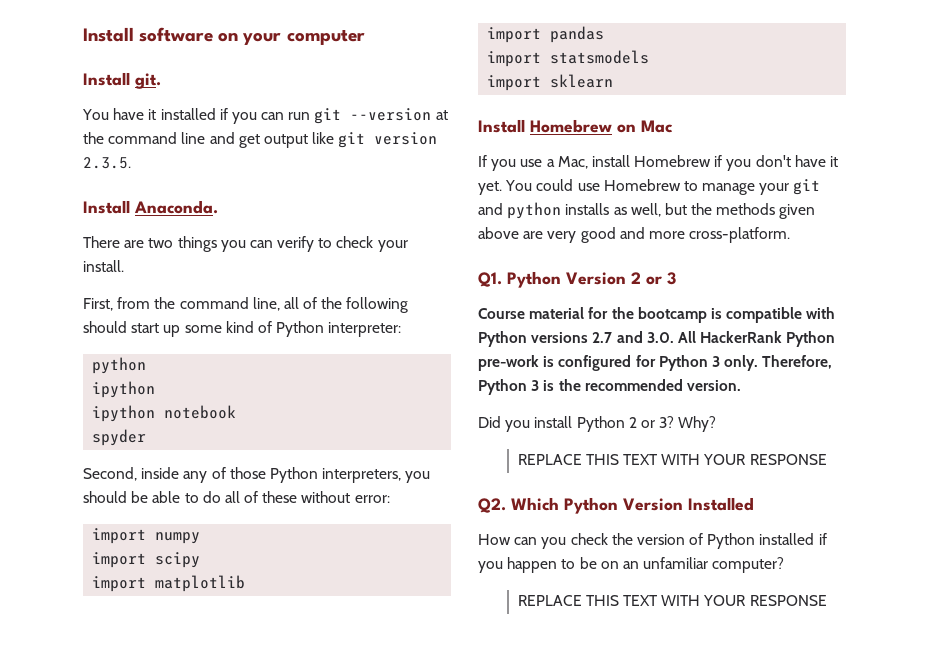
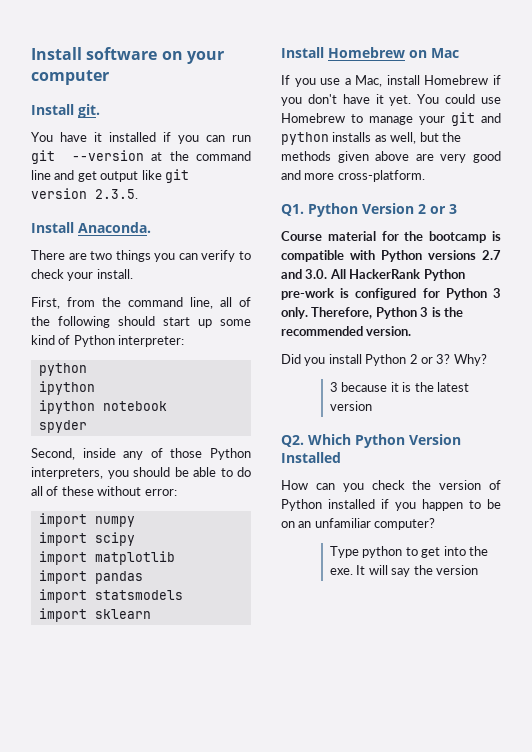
  Why?
- REPLACE THIS TEXT WITH YOUR RESPONSE
+ 3 because it is the latest version
  How can you check the version of Python installed if you happen to be on an unfamiliar computer?
- REPLACE THIS TEXT WITH YOUR RESPONSE
+ Type python to get into the exe. It will say the version

